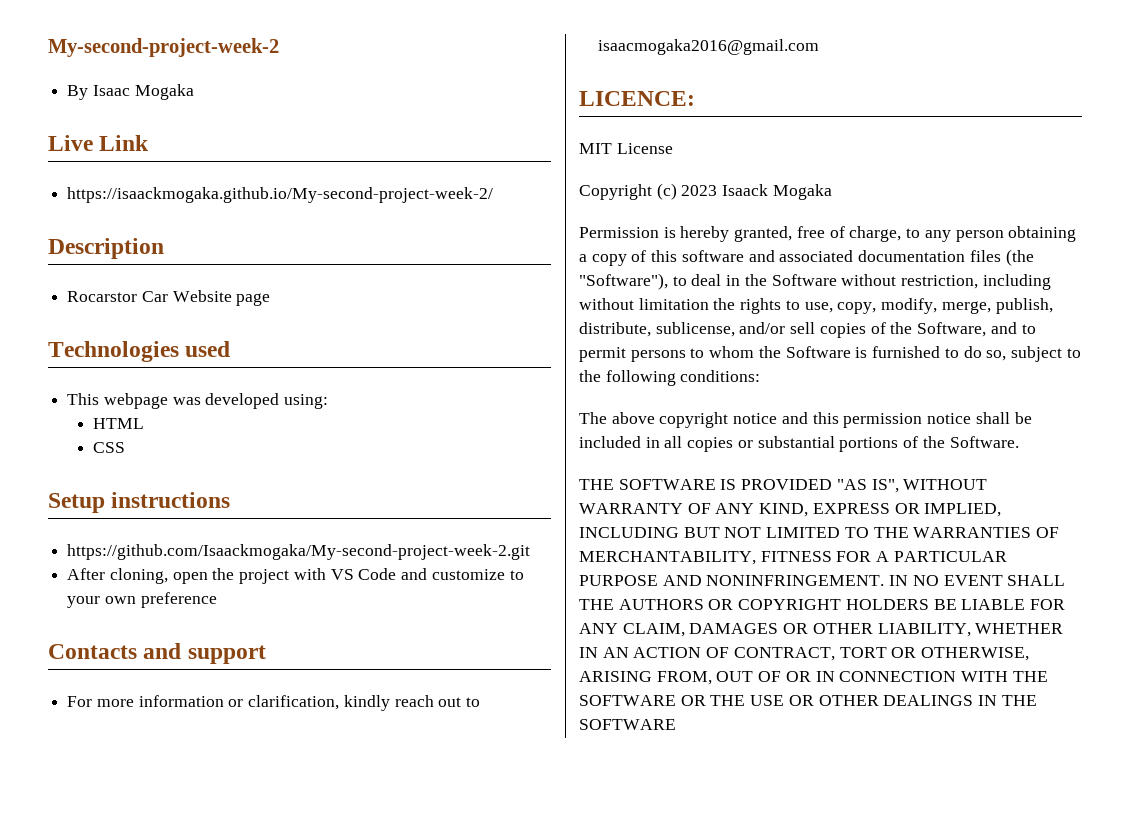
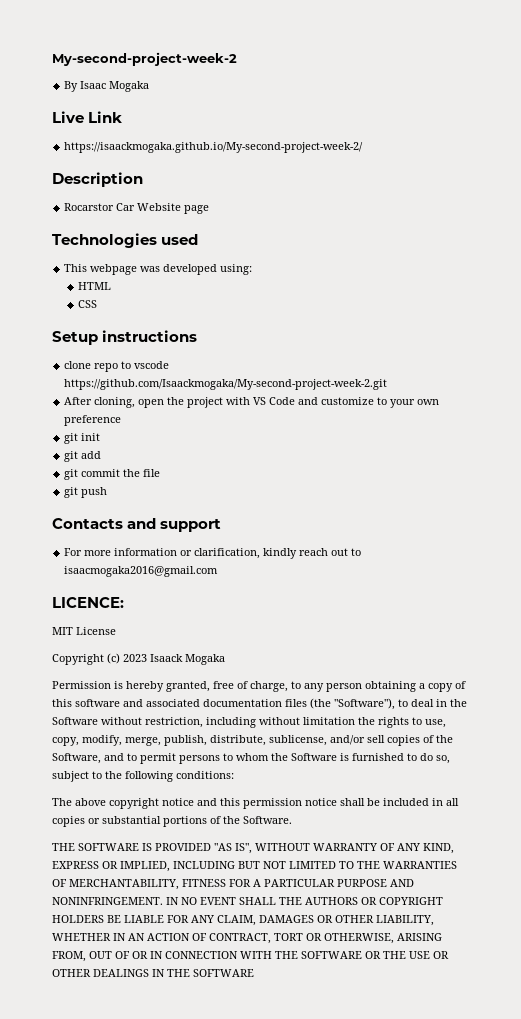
- https://github.com/Isaackmogaka/My-second-project-week-2.git
+ clone repo to vscode https://github.com/Isaackmogaka/My-second-project-week-2.git
+ git init
+ git add
+ git commit the file
+ git push

